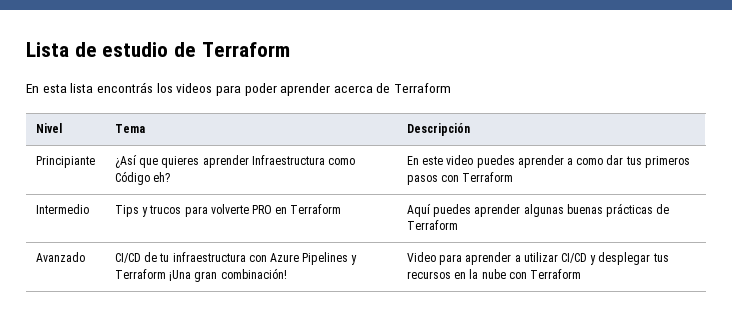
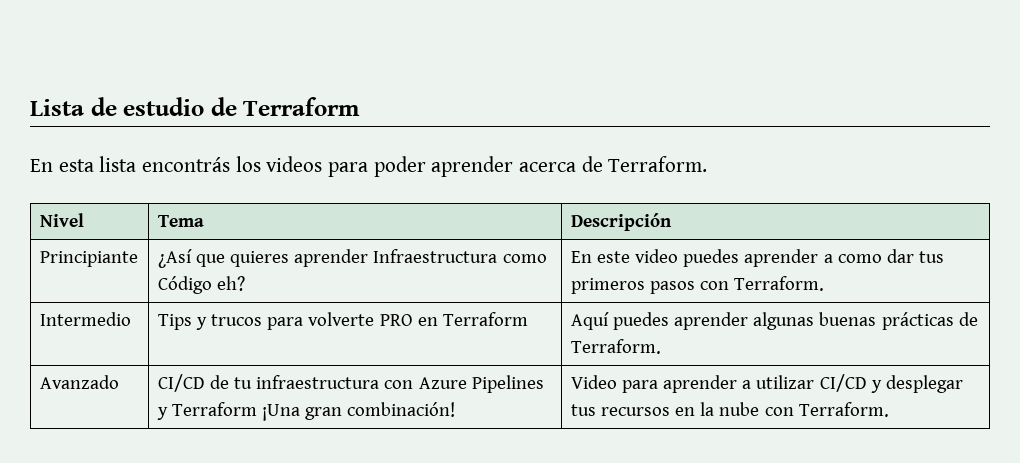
- En esta lista encontrás los videos para poder aprender acerca de Terraform
+ En esta lista encontrás los videos para poder aprender acerca de Terraform.
- Principiante | ¿Así que quieres aprender Infraestructura como Código eh? | En este video puedes aprender a como dar tus primeros pasos con Terraform
+ Principiante | ¿Así que quieres aprender Infraestructura como Código eh? | En este video puedes aprender a como dar tus primeros pasos con Terraform.
- Intermedio | Tips y trucos para volverte PRO en Terraform | Aquí puedes aprender algunas buenas prácticas de Terraform
+ Intermedio | Tips y trucos para volverte PRO en Terraform | Aquí puedes aprender algunas buenas prácticas de Terraform.
- Avanzado | CI/CD de tu infraestructura con Azure Pipelines y Terraform ¡Una gran combinación! | Video para aprender a utilizar CI/CD y desplegar tus recursos en la nube con Terraform
+ Avanzado | CI/CD de tu infraestructura con Azure Pipelines y Terraform ¡Una gran combinación! | Video para aprender a utilizar CI/CD y desplegar tus recursos en la nube con Terraform.

